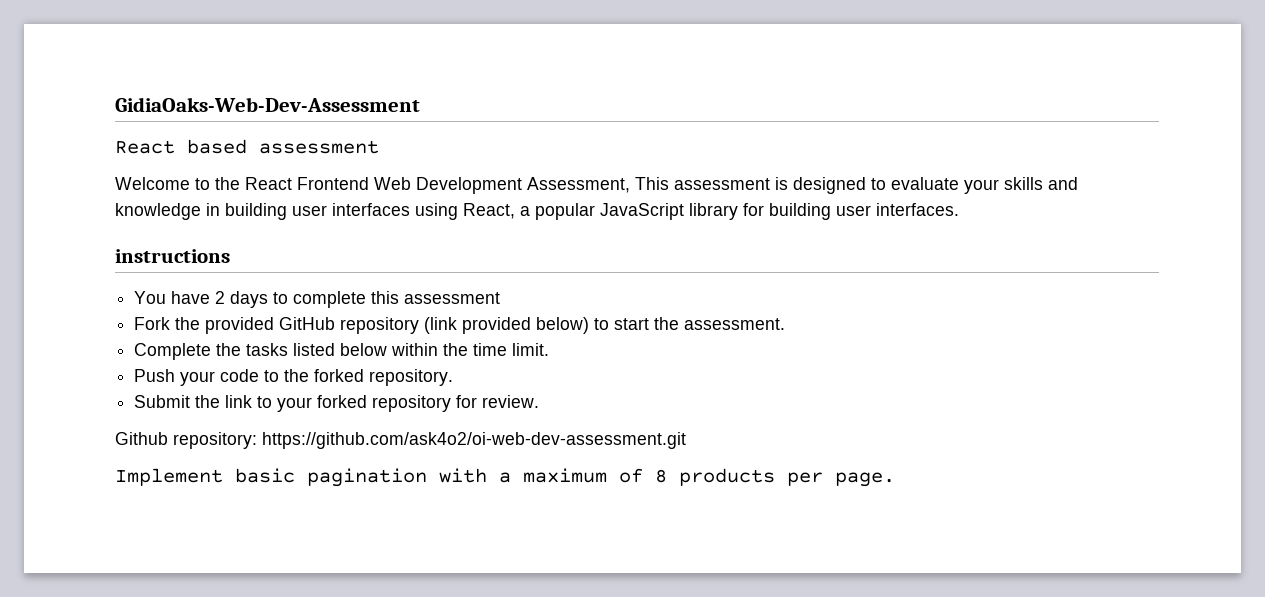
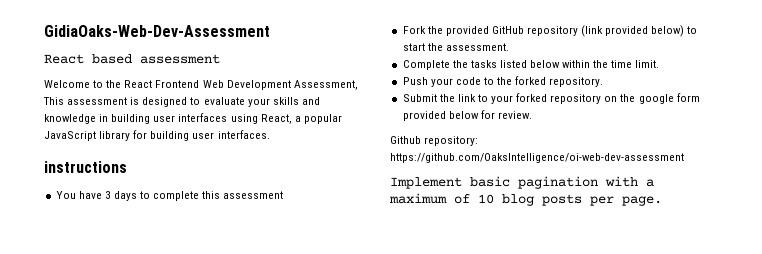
- You have 2 days to complete this assessment
+ You have 3 days to complete this assessment
- Submit the link to your forked repository for review.
+ Submit the link to your forked repository on the google form provided below for review.
- Github repository: https://github.com/ask4o2/oi-web-dev-assessment.git
+ Github repository: https://github.com/OaksIntelligence/oi-web-dev-assessment
- Implement basic pagination with a maximum of 8 products per page.
+ Implement basic pagination with a maximum of 10 blog posts per page.

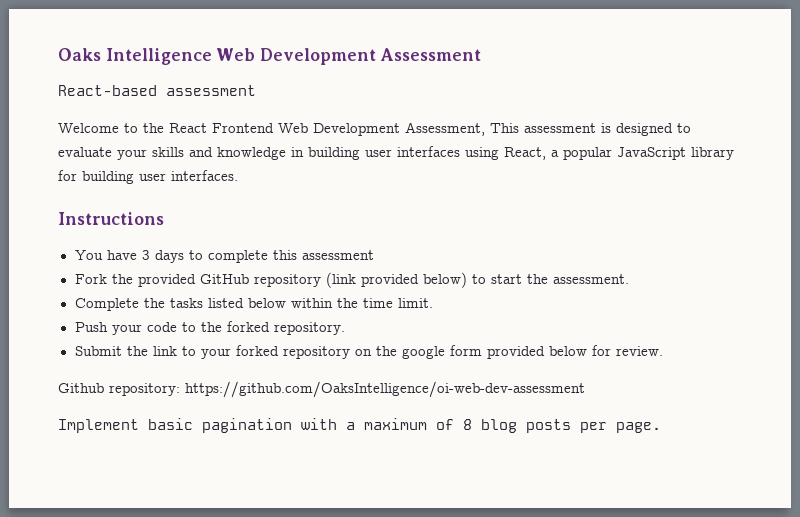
- GidiaOaks-Web-Dev-Assessment
- React based assessment
+ Oaks Intelligence Web Development Assessment
+ React-based assessment
- instructions
+ Instructions
- Implement basic pagination with a maximum of 10 blog posts per page.
+ Implement basic pagination with a maximum of 8 blog posts per page.

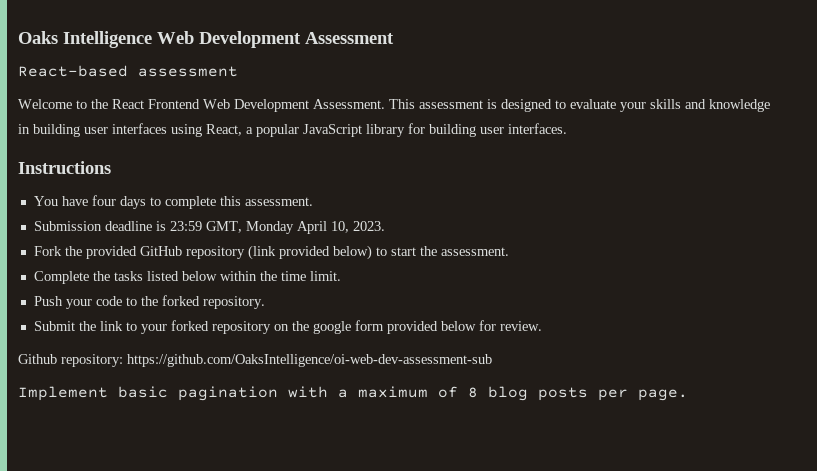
- Welcome to the React Frontend Web Development Assessment, This assessment is designed to evaluate your skills and knowledge in building user interfaces using React, a popular JavaScript library for building user interfaces.
+ Welcome to the React Frontend Web Development Assessment. This assessment is designed to evaluate your skills and knowledge in building user interfaces using React, a popular JavaScript library for building user interfaces.
- You have 3 days to complete this assessment
+ You have four days to complete this assessment.
+ Submission deadline is 23:59 GMT, Monday April 10, 2023.
- Github repository: https://github.com/OaksIntelligence/oi-web-dev-assessment
+ Github repository: https://github.com/OaksIntelligence/oi-web-dev-assessment-sub

